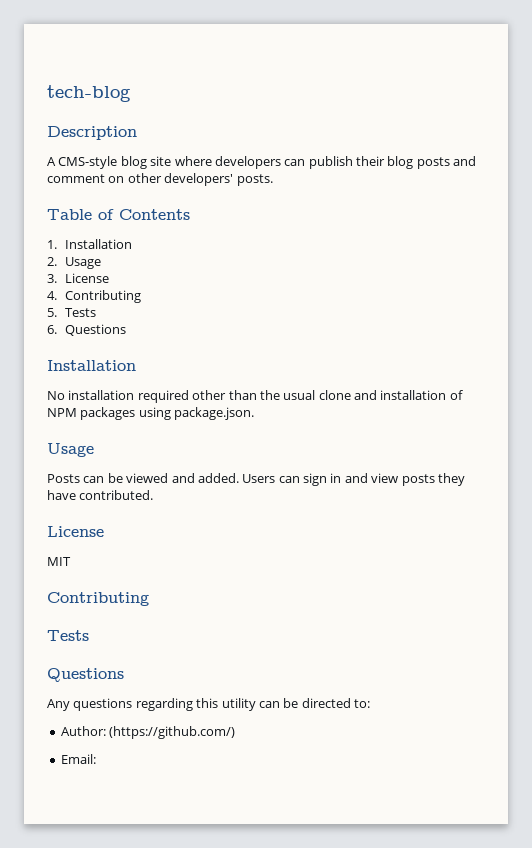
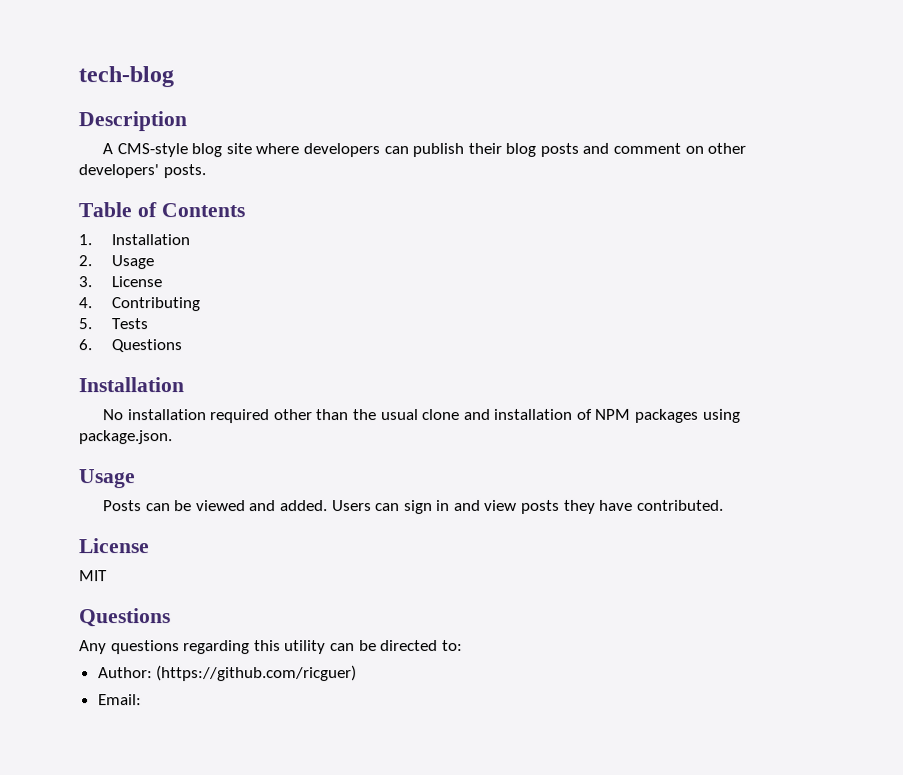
  MIT
- Contributing
- Tests
- Author: (https://github.com/)
+ Author: (https://github.com/ricguer)

